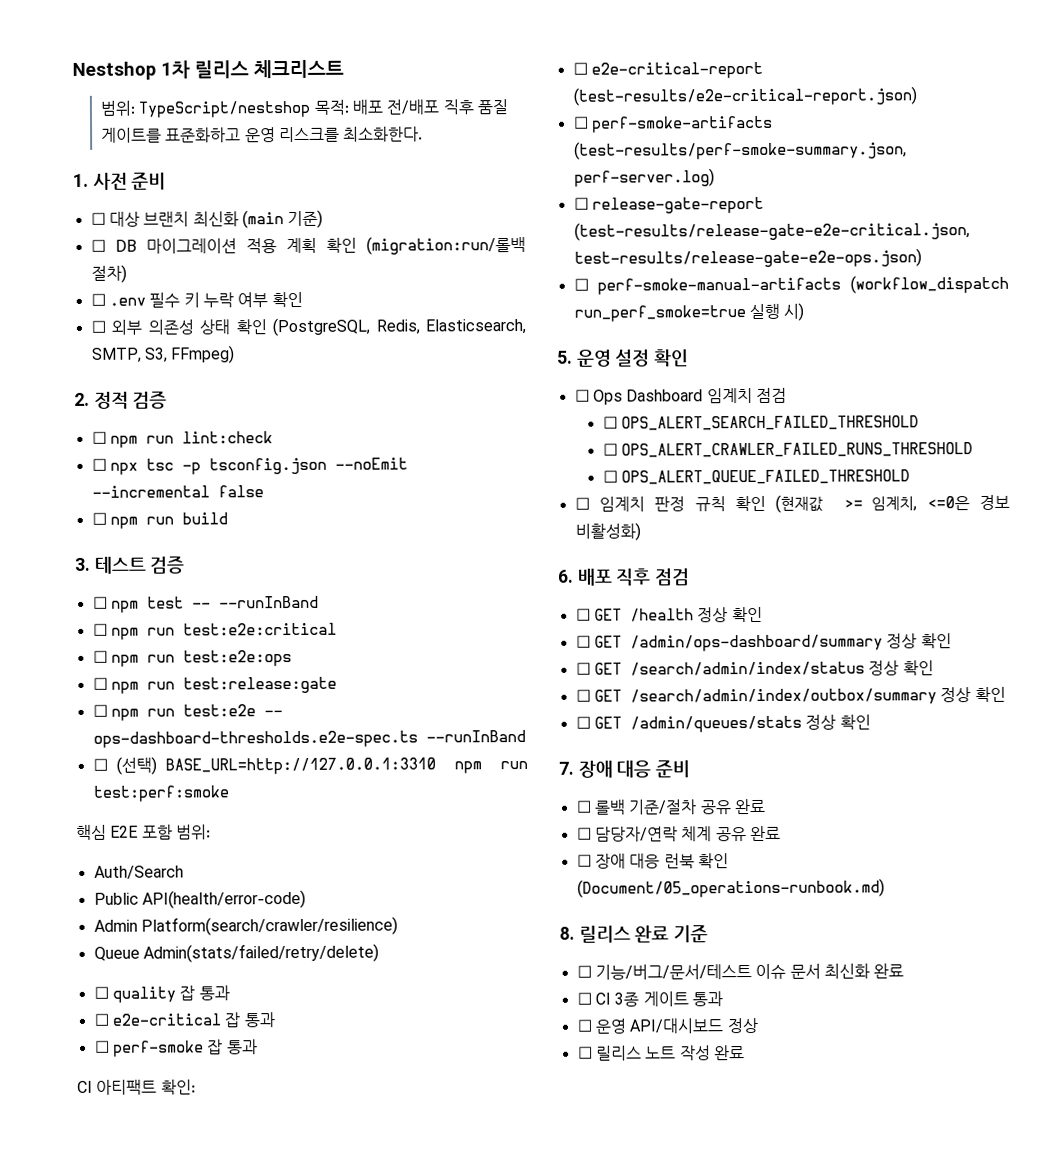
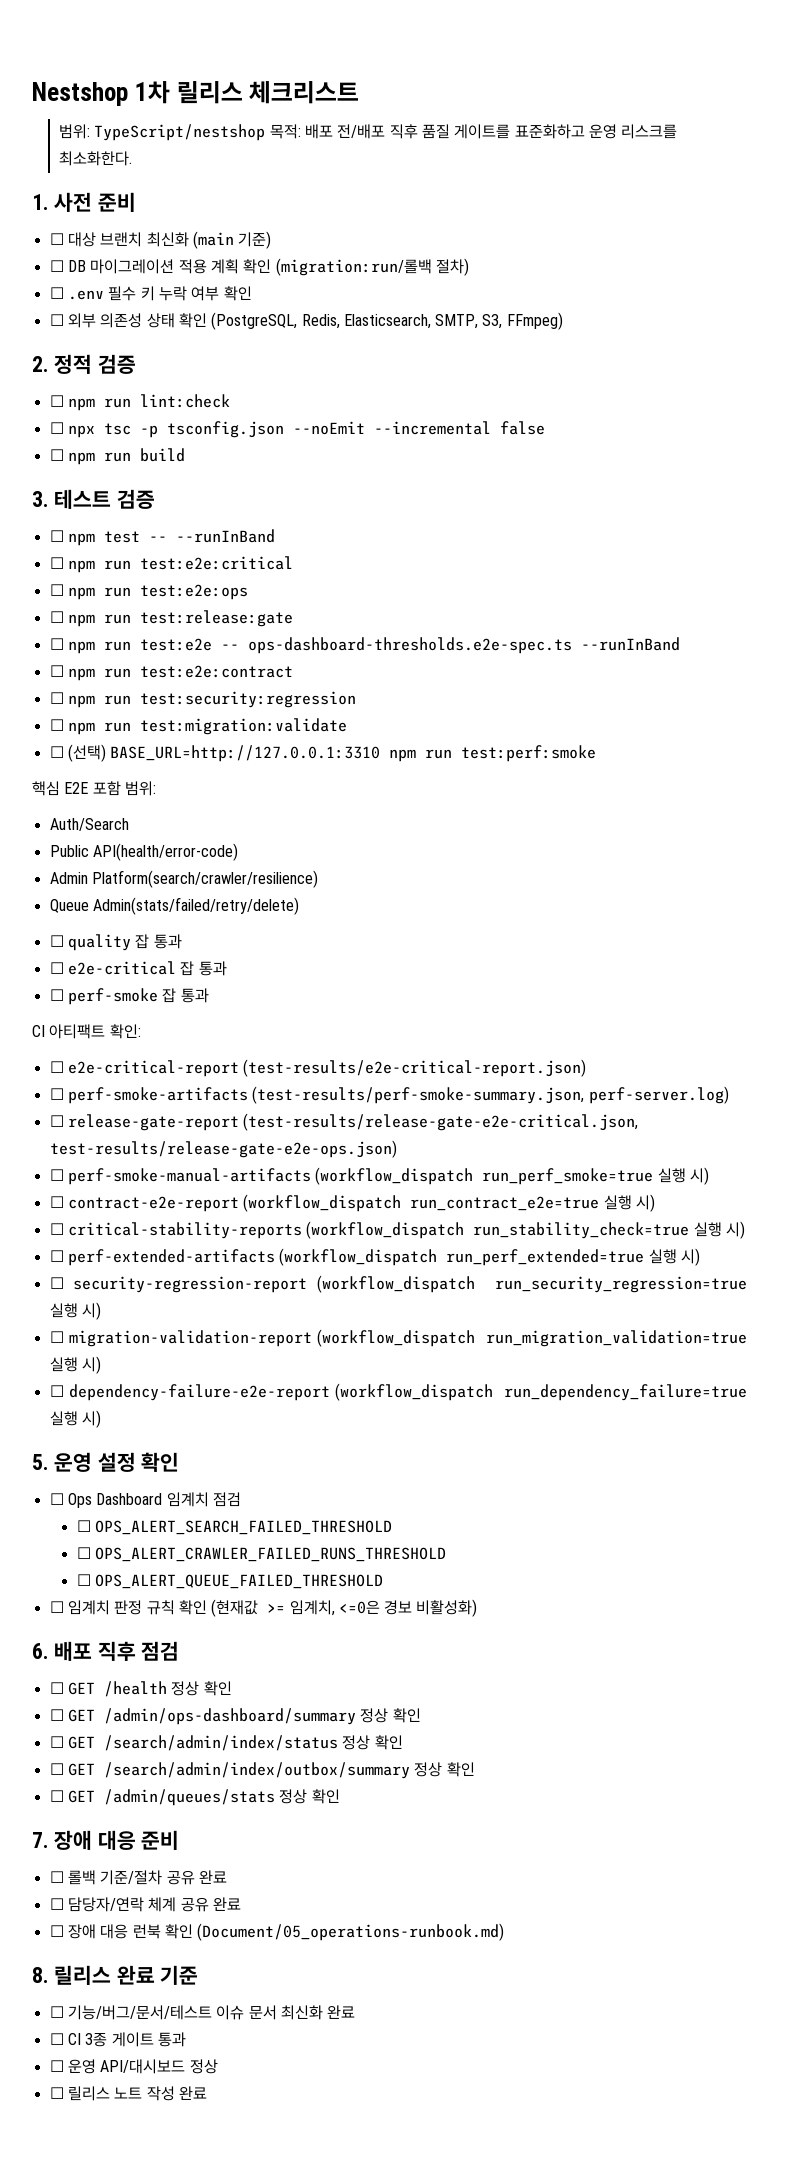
+ ☐ npm run test:e2e:contract
+ ☐ npm run test:security:regression
+ ☐ npm run test:migration:validate
+ ☐ contract-e2e-report (workflow_dispatch run_contract_e2e=true 실행 시)
+ ☐ critical-stability-reports (workflow_dispatch run_stability_check=true 실행 시)
+ ☐ perf-extended-artifacts (workflow_dispatch run_perf_extended=true 실행 시)
+ ☐ security-regression-report (workflow_dispatch run_security_regression=true 실행 시)
+ ☐ migration-validation-report (workflow_dispatch run_migration_validation=true 실행 시)
+ ☐ dependency-failure-e2e-report (workflow_dispatch run_dependency_failure=true 실행 시)

